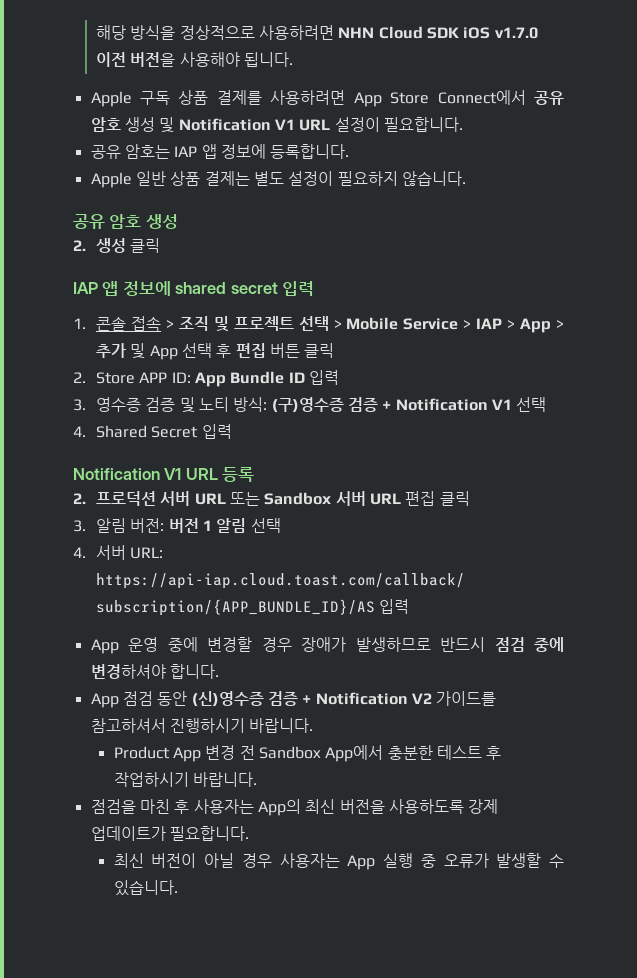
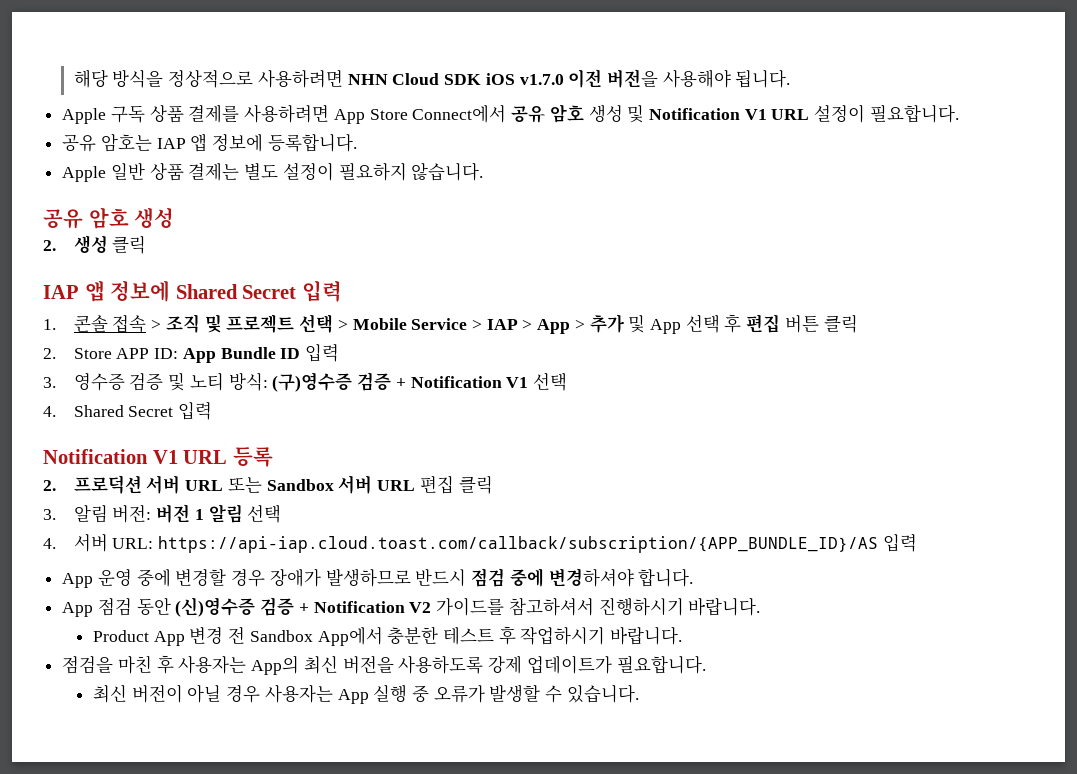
- IAP 앱 정보에 shared secret 입력
+ IAP 앱 정보에 Shared Secret 입력

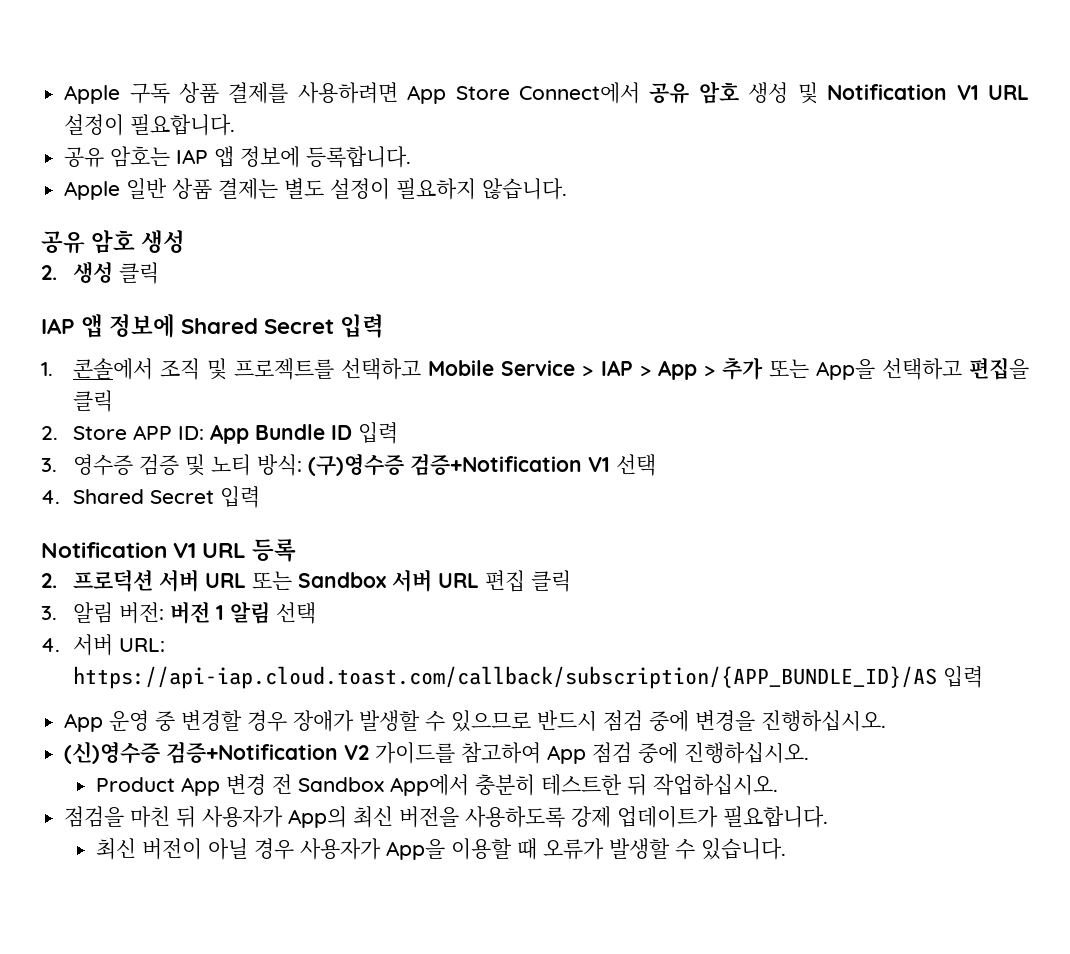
- 해당 방식을 정상적으로 사용하려면 NHN Cloud SDK iOS v1.7.0 이전 버전을 사용해야 됩니다.
- 1. 콘솔 접속 > 조직 및 프로젝트 선택 > Mobile Service > IAP > App > 추가 및 App 선택 후 편집 버튼 클릭
+ 1. 콘솔에서 조직 및 프로젝트를 선택하고 Mobile Service > IAP > App > 추가 또는 App을 선택하고 편집을 클릭
- 3. 영수증 검증 및 노티 방식: (구)영수증 검증 + Notification V1 선택
+ 3. 영수증 검증 및 노티 방식: (구)영수증 검증+Notification V1 선택
- App 운영 중에 변경할 경우 장애가 발생하므로 반드시 점검 중에 변경하셔야 합니다.
- App 점검 동안 (신)영수증 검증 + Notification V2 가이드를 참고하셔서 진행하시기 바랍니다.
+ App 운영 중 변경할 경우 장애가 발생할 수 있으므로 반드시 점검 중에 변경을 진행하십시오.
+ (신)영수증 검증+Notification V2 가이드를 참고하여 App 점검 중에 진행하십시오.
- Product App 변경 전 Sandbox App에서 충분한 테스트 후 작업하시기 바랍니다.
+ Product App 변경 전 Sandbox App에서 충분히 테스트한 뒤 작업하십시오.
- 점검을 마친 후 사용자는 App의 최신 버전을 사용하도록 강제 업데이트가 필요합니다.
+ 점검을 마친 뒤 사용자가 App의 최신 버전을 사용하도록 강제 업데이트가 필요합니다.
- 최신 버전이 아닐 경우 사용자는 App 실행 중 오류가 발생할 수 있습니다.
+ 최신 버전이 아닐 경우 사용자가 App을 이용할 때 오류가 발생할 수 있습니다.

